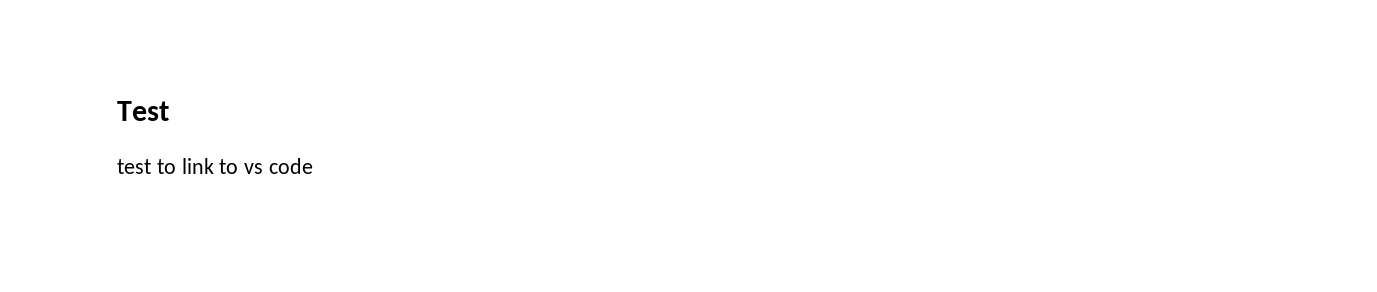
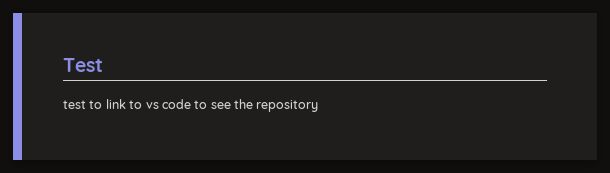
- test to link to vs code
+ test to link to vs code to see the repository

